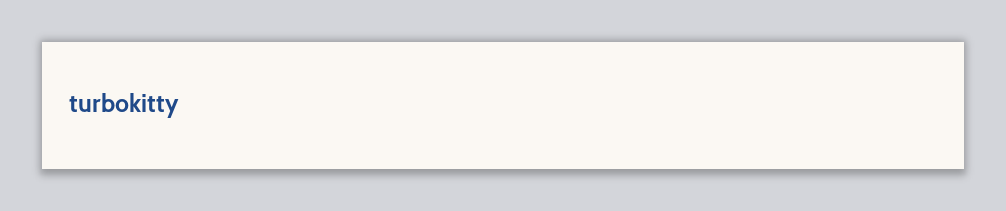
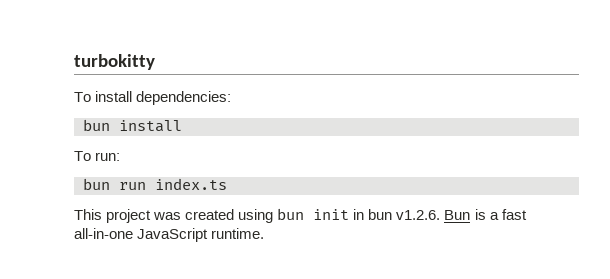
+ To install dependencies:
+ bun install
+ To run:
+ bun run index.ts
+ This project was created using bun init in bun v1.2.6. Bun is a fast all-in-one JavaScript runtime.

